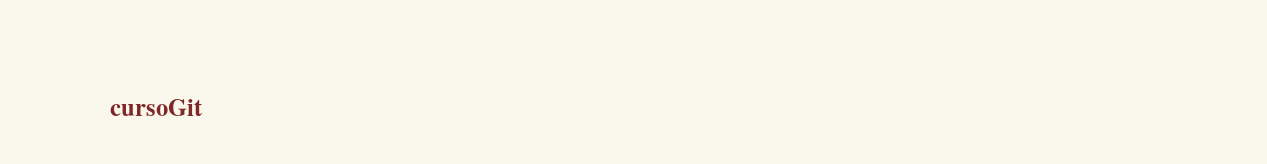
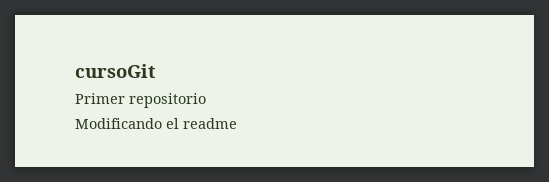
+ Primer repositorio
+ Modificando el readme

